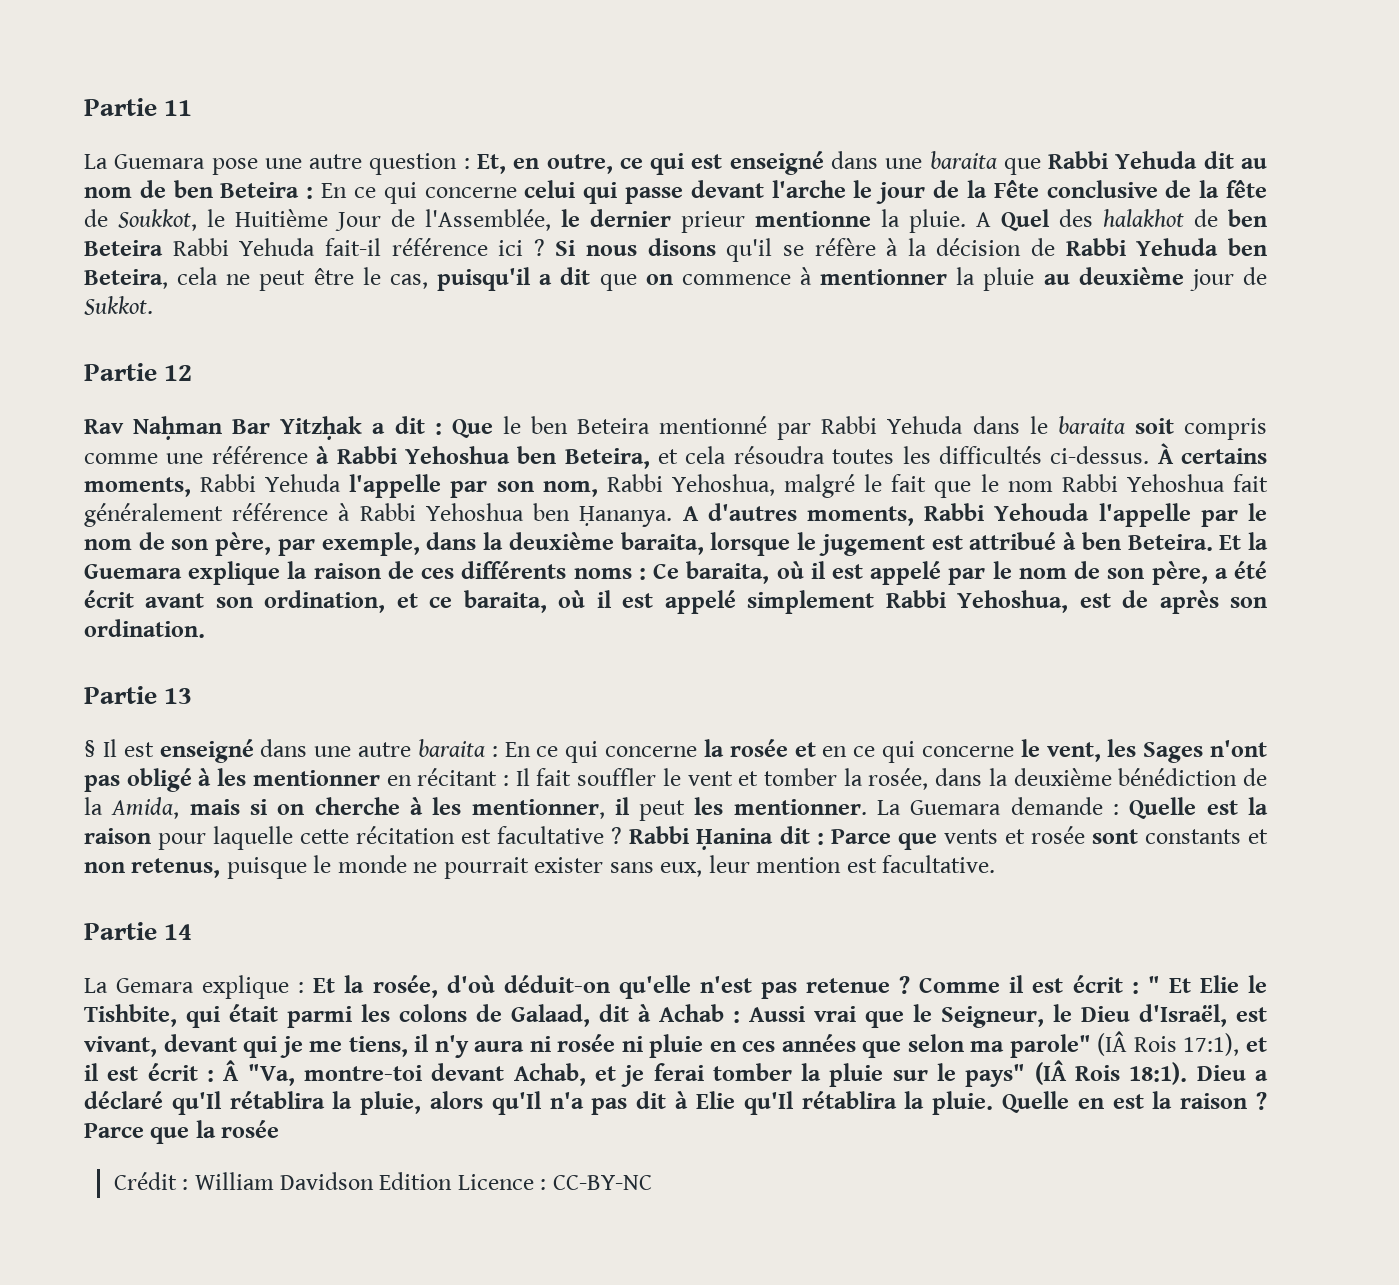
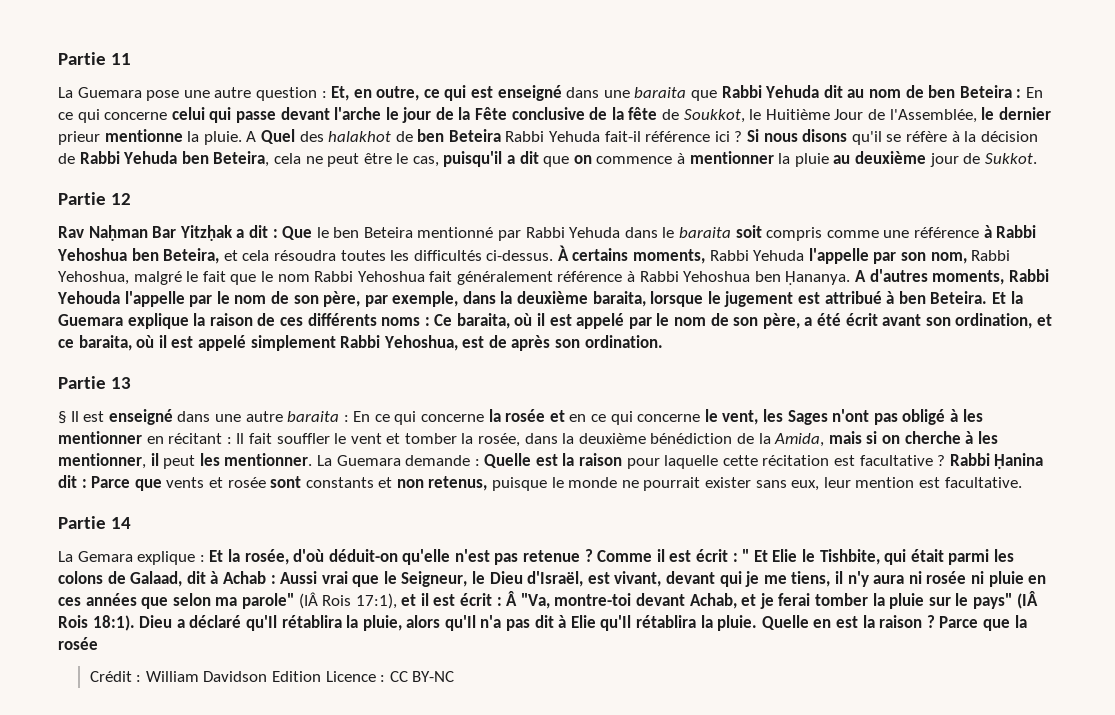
- Crédit : William Davidson Edition Licence : CC-BY-NC
+ Crédit : William Davidson Edition Licence : CC BY-NC

